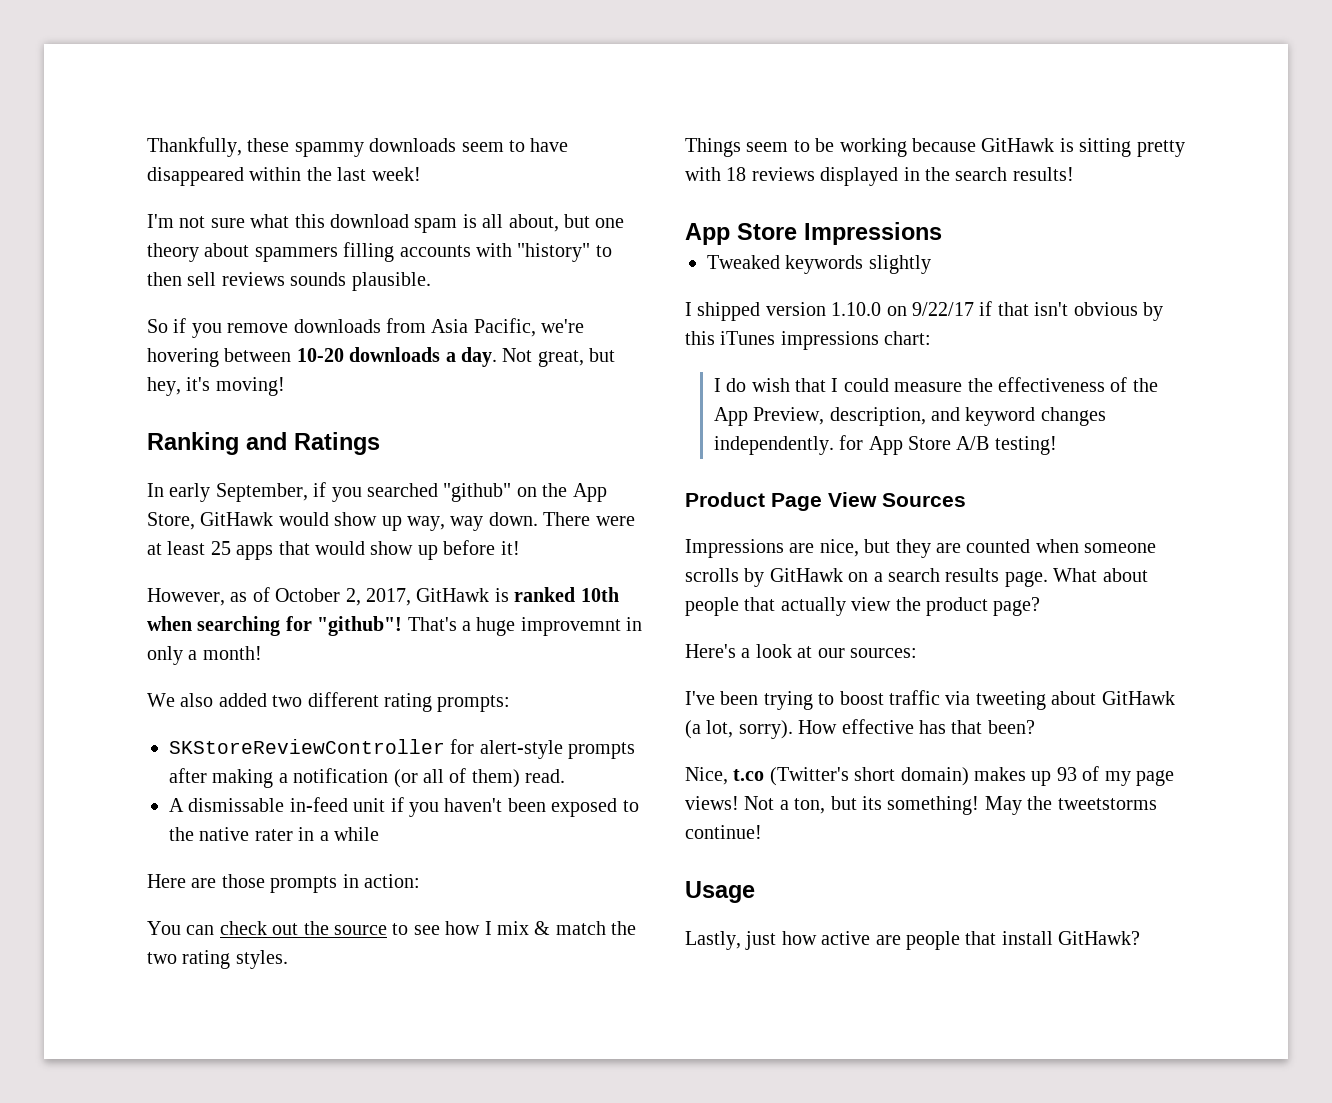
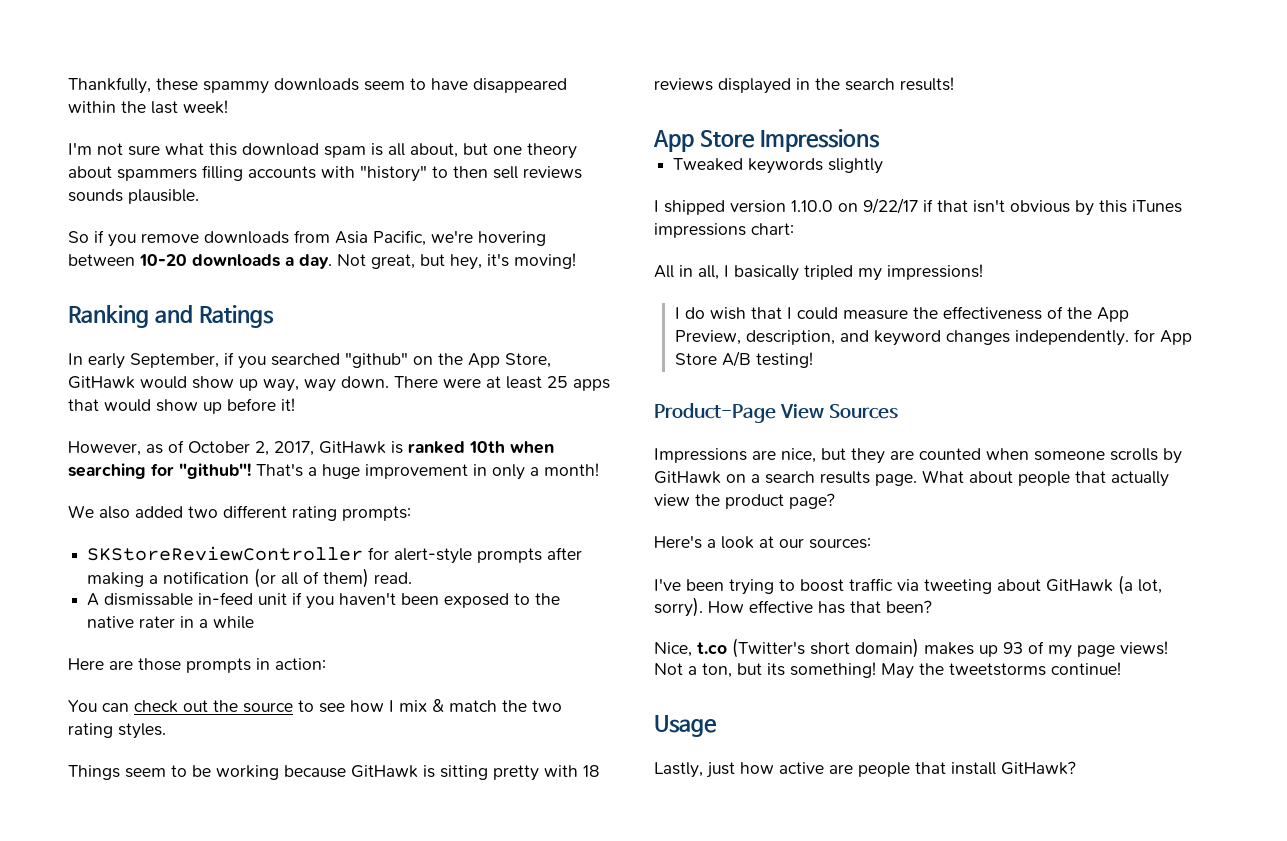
- That's a huge improvemnt in only a month!
+ That's a huge improvement in only a month!
+ All in all, I basically tripled my impressions!
- Product Page View Sources
+ Product-Page View Sources

